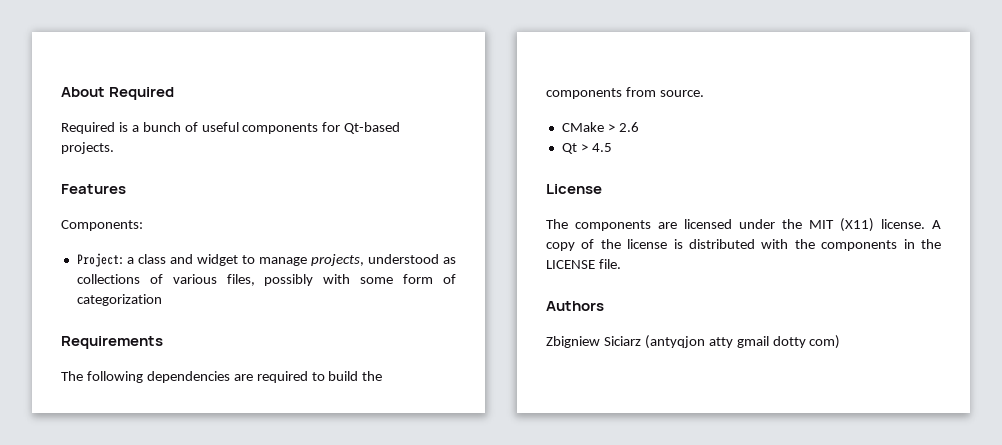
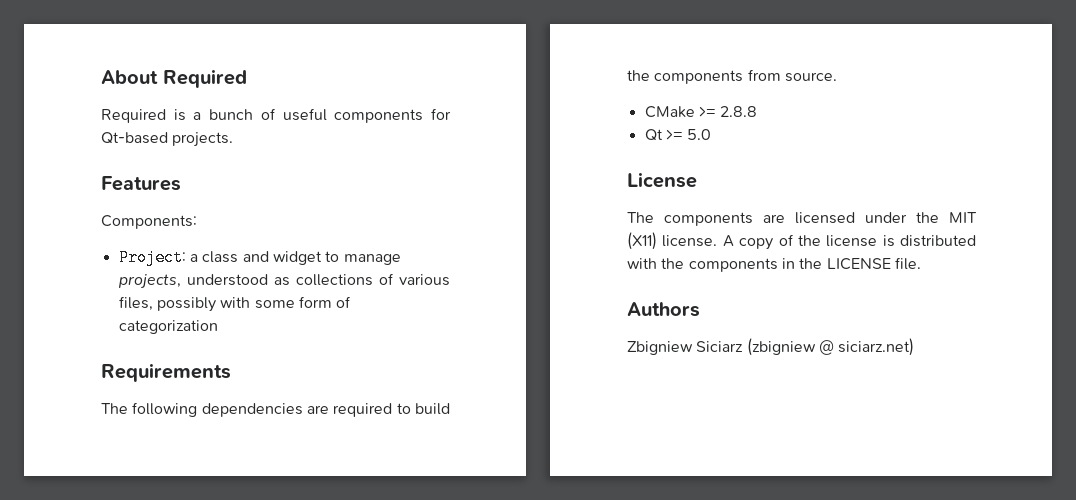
- CMake > 2.6
+ CMake >= 2.8.8
- Qt > 4.5
+ Qt >= 5.0
- Zbigniew Siciarz (antyqjon atty gmail dotty com)
+ Zbigniew Siciarz (zbigniew @ siciarz.net)

